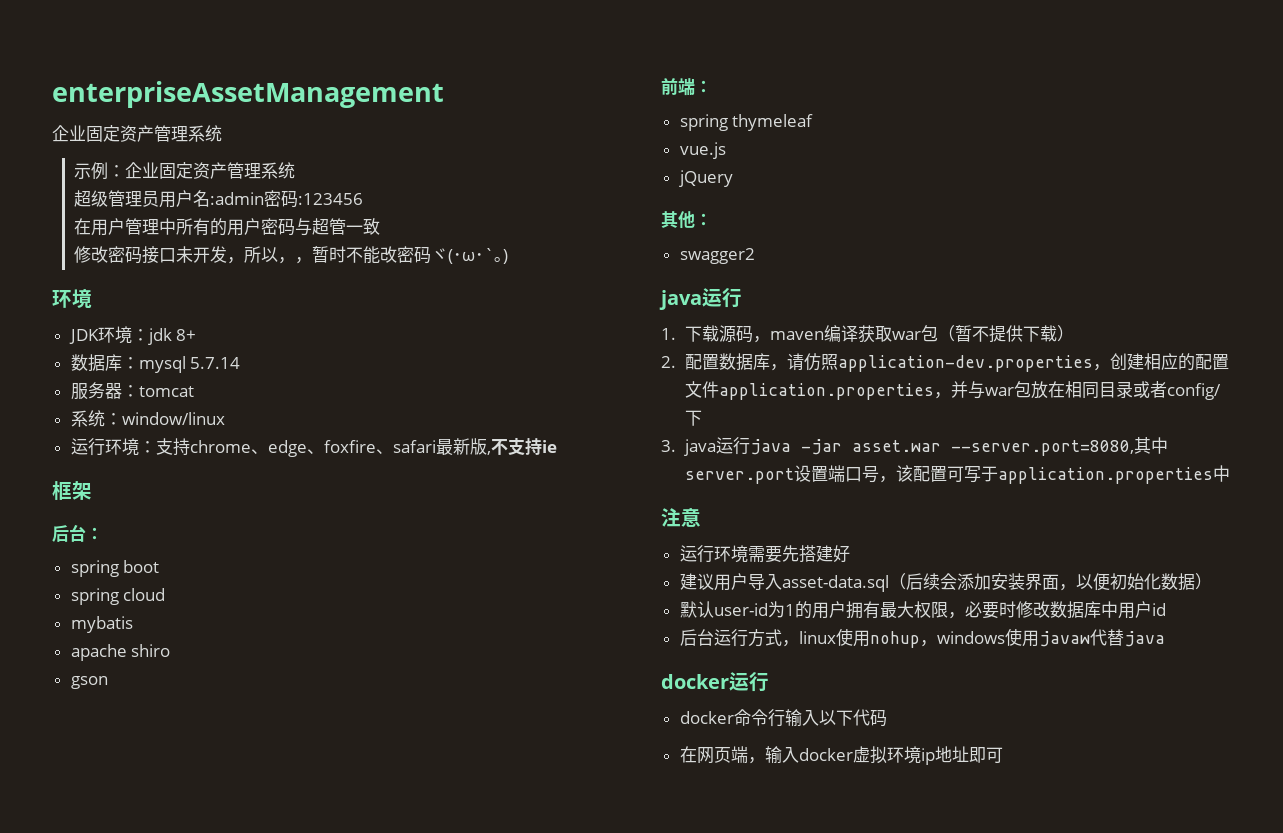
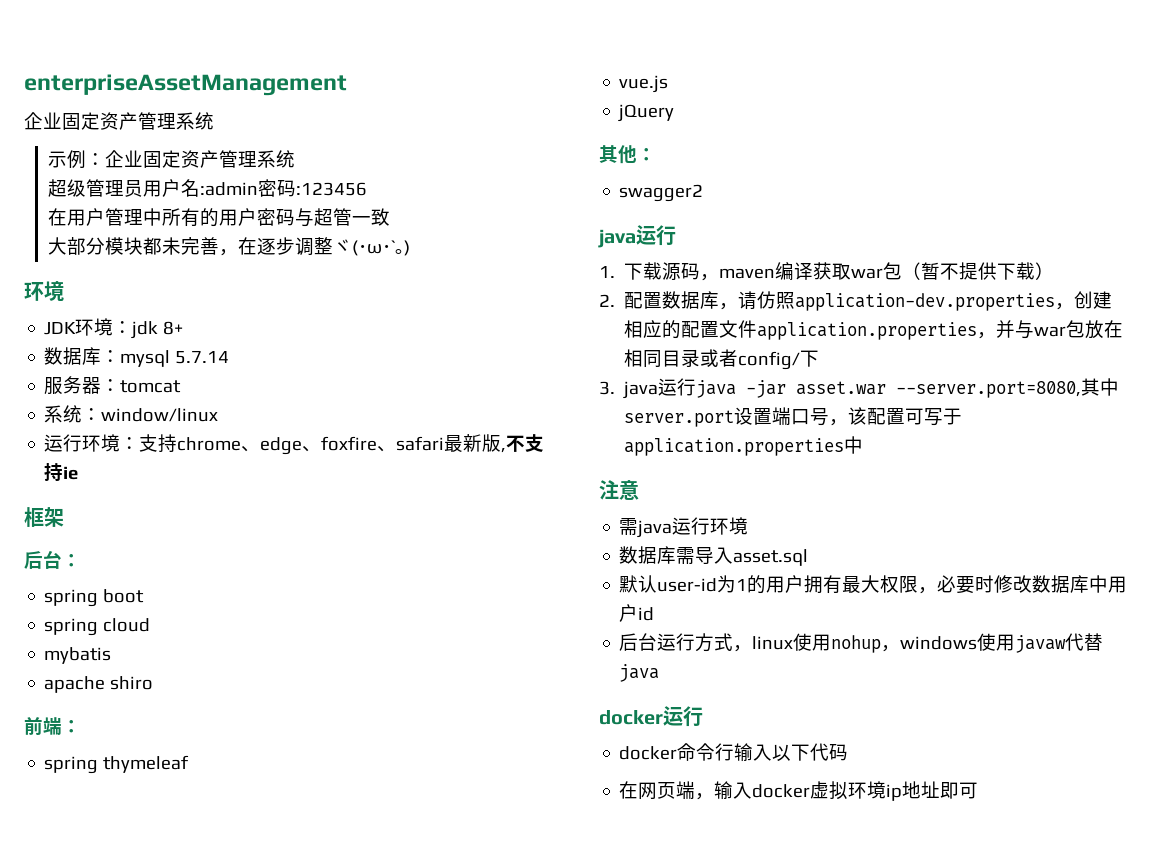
- 修改密码接口未开发，所以，，暂时不能改密码ヾ(･ω･`｡)
+ 大部分模块都未完善，在逐步调整ヾ(･ω･`｡)
- gson
- 运行环境需要先搭建好
- 建议用户导入asset-data.sql（后续会添加安装界面，以便初始化数据）
+ 需java运行环境
+ 数据库需导入asset.sql

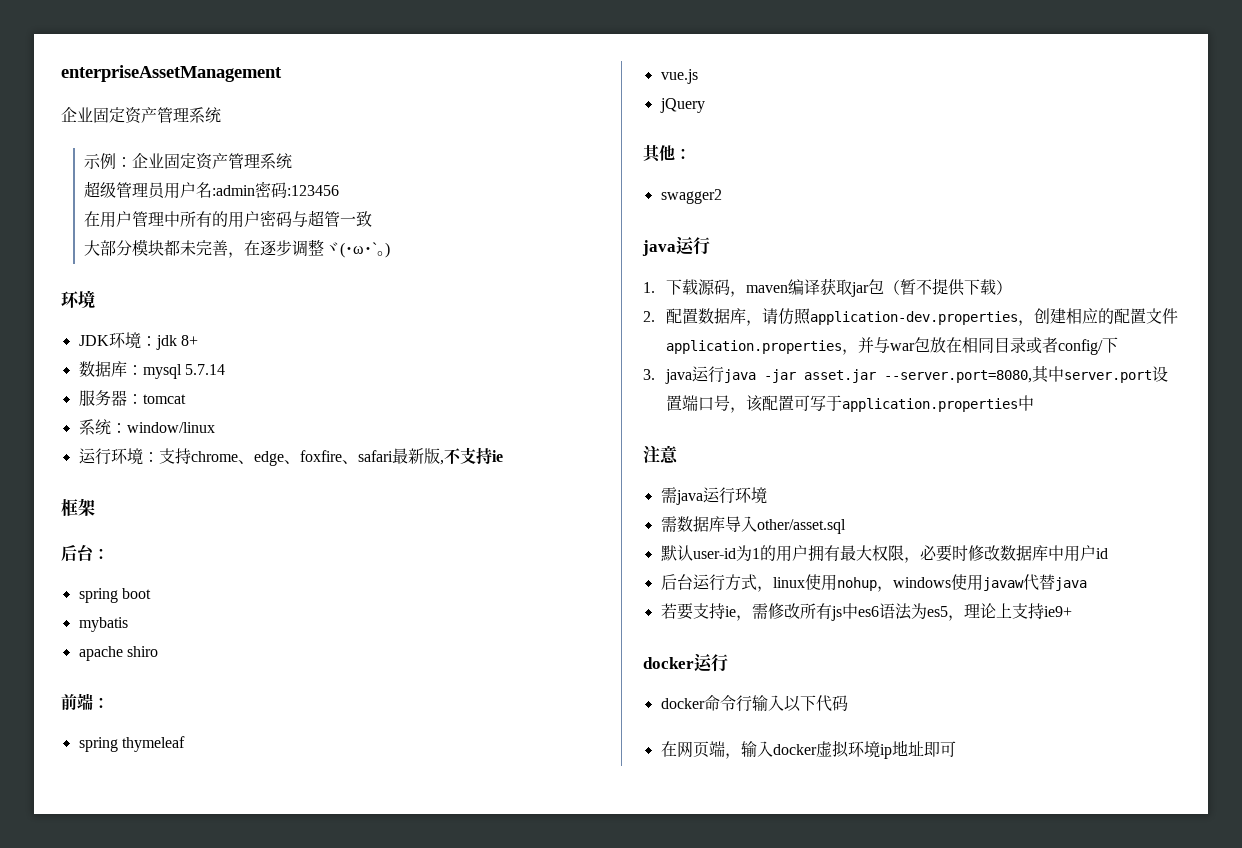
- spring cloud
- 1.下载源码，maven编译获取war包（暂不提供下载）
+ 1.下载源码，maven编译获取jar包（暂不提供下载）
- 3. java运行java -jar asset.war --server.port=8080,其中server.port设置端口号，该配置可写于application.properties中
+ 3. java运行java -jar asset.jar --server.port=8080,其中server.port设置端口号，该配置可写于application.properties中
- 数据库需导入asset.sql
+ 需数据库导入other/asset.sql
+ 若要支持ie，需修改所有js中es6语法为es5，理论上支持ie9+

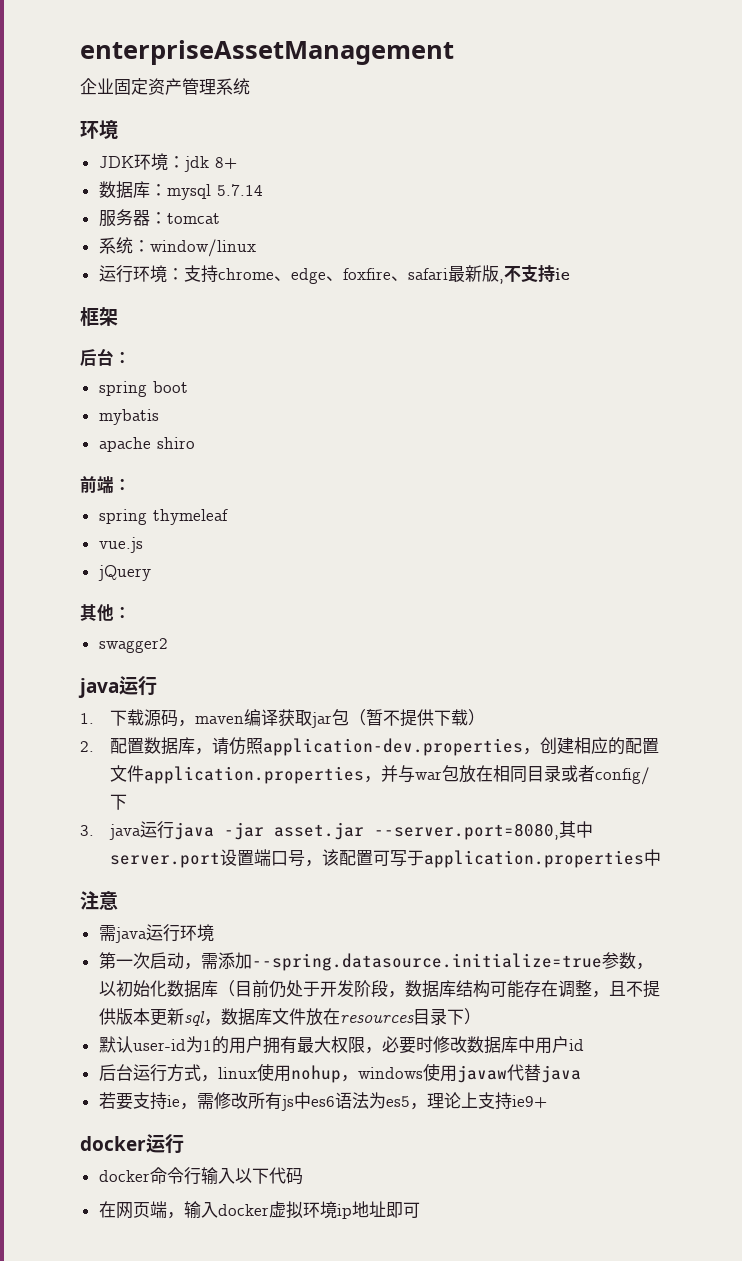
- 示例：企业固定资产管理系统
- 超级管理员用户名:admin密码:123456
- 在用户管理中所有的用户密码与超管一致
- 大部分模块都未完善，在逐步调整ヾ(･ω･`｡)
- 需数据库导入other/asset.sql
+ 第一次启动，需添加--spring.datasource.initialize=true参数，以初始化数据库（目前仍处于开发阶段，数据库结构可能存在调整，且不提供版本更新sql，数据库文件放在resources目录下）

